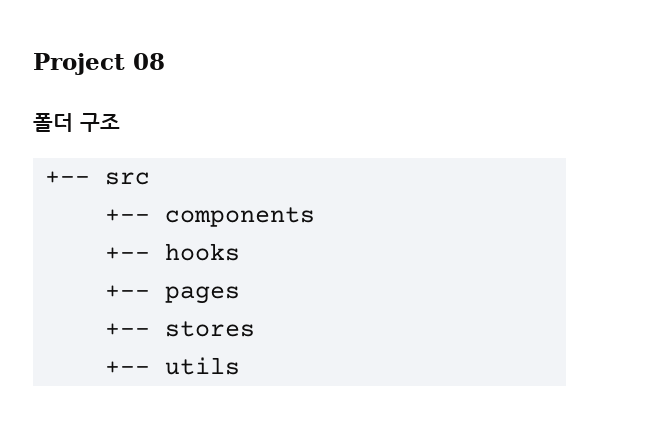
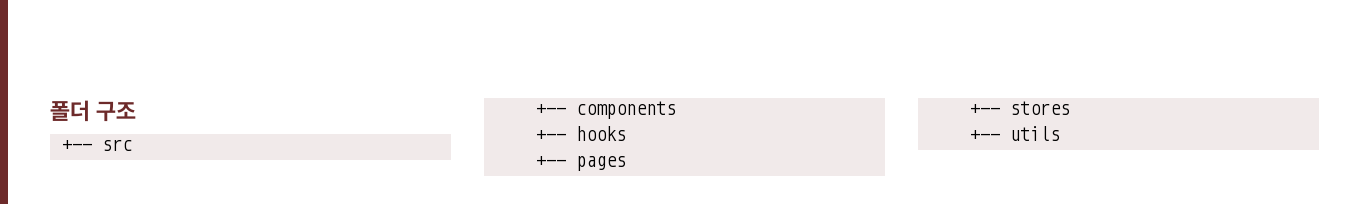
- Project 08

